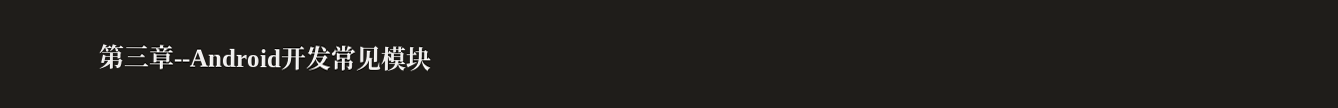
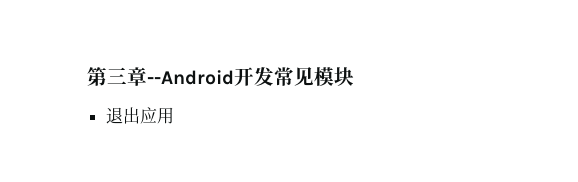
+ 退出应用

